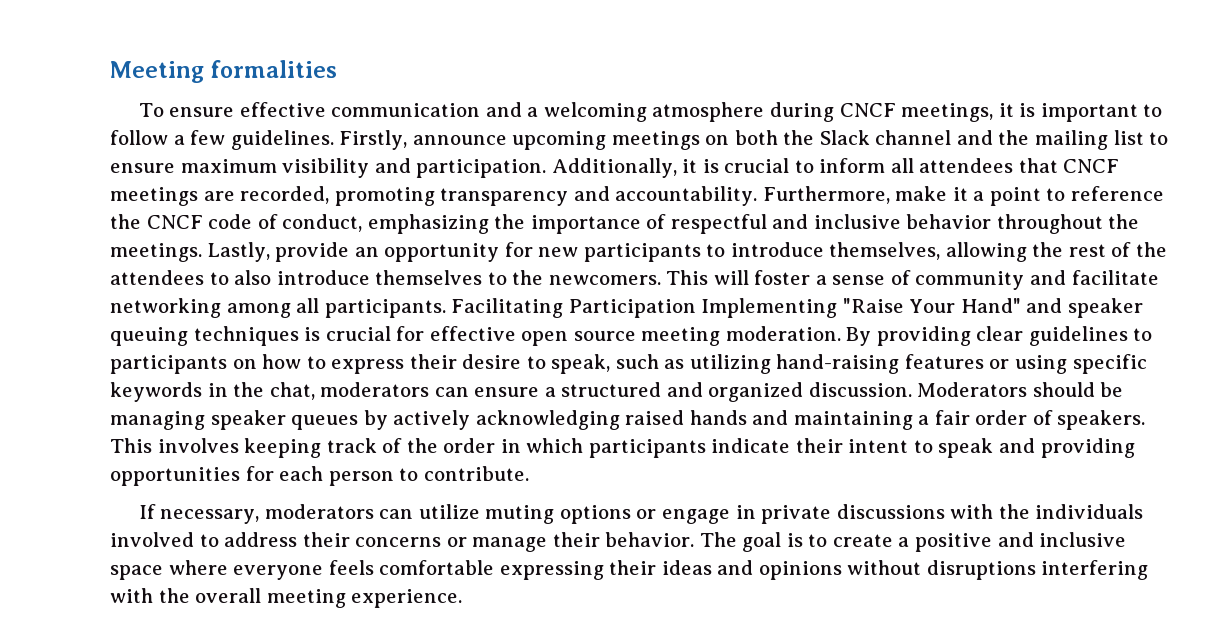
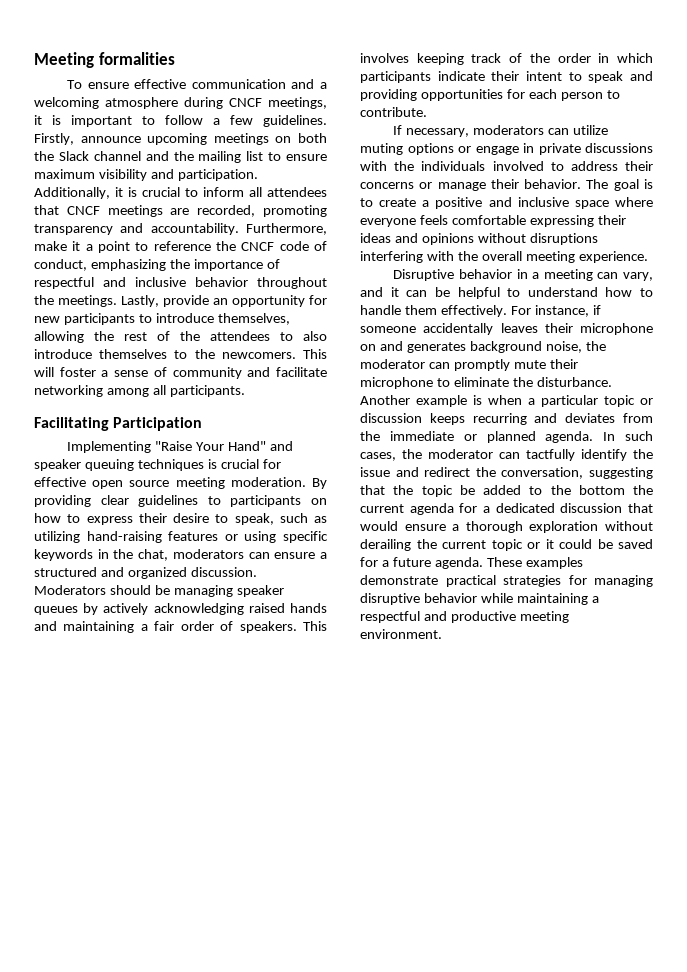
- This will foster a sense of community and facilitate networking among all participants. Facilitating Participation Implementing "Raise Your Hand" and speaker queuing techniques is crucial for effective open source meeting moderation.
+ This will foster a sense of community and facilitate networking among all participants.
+ Facilitating Participation
+ Implementing "Raise Your Hand" and speaker queuing techniques is crucial for effective open source meeting moderation.
+ Disruptive behavior in a meeting can vary, and it can be helpful to understand how to handle them effectively. For instance, if someone accidentally leaves their microphone on and generates background noise, the moderator can promptly mute their microphone to eliminate the disturbance. Another example is when a particular topic or discussion keeps recurring and deviates from the immediate or planned agenda. In such cases, the moderator can tactfully identify the issue and redirect the conversation, suggesting that the topic be added to the bottom the current agenda for a dedicated discussion that would ensure a thorough exploration without derailing the current topic or it could be saved for a future agenda. These examples demonstrate practical strategies for managing disruptive behavior while maintaining a respectful and productive meeting environment.

